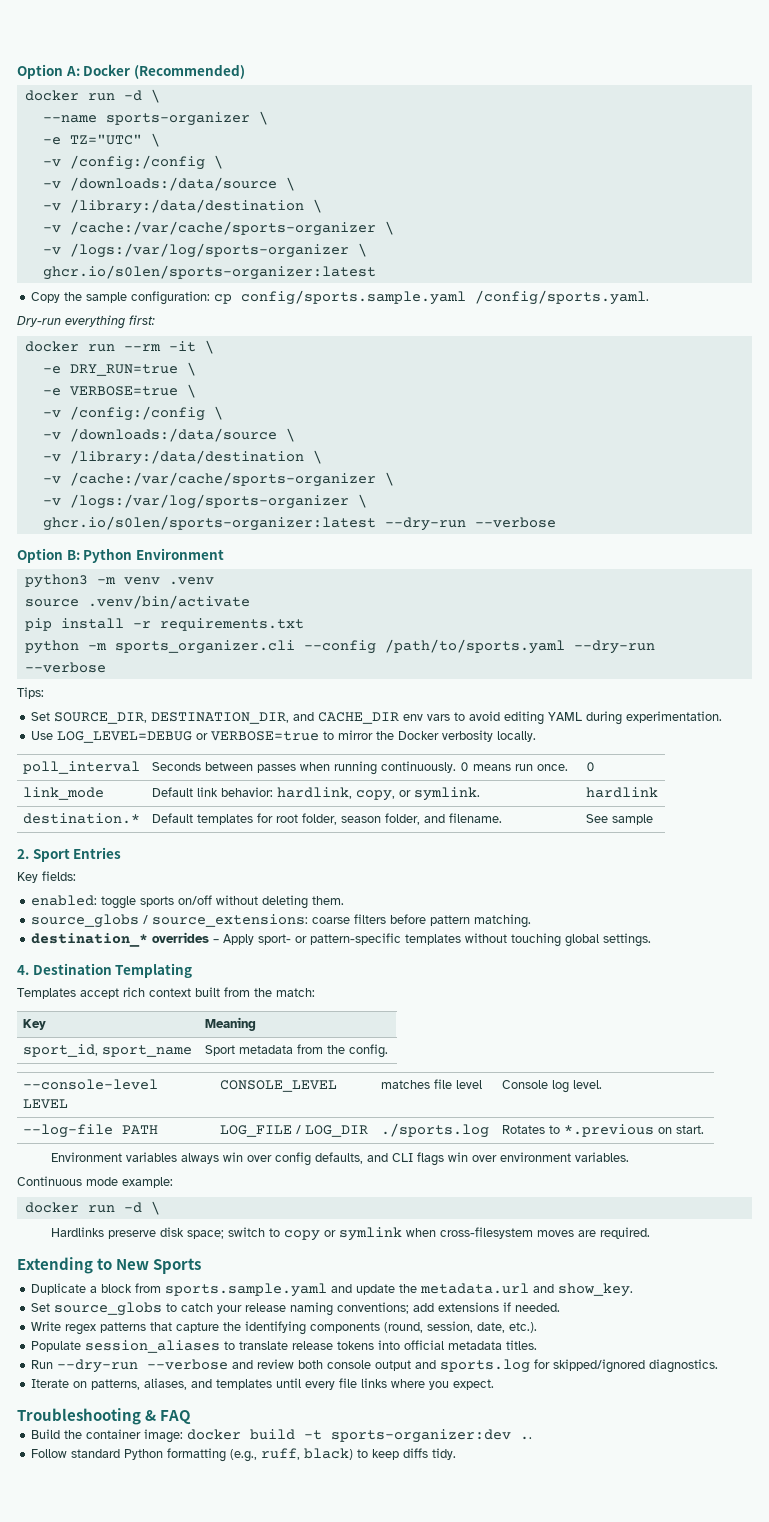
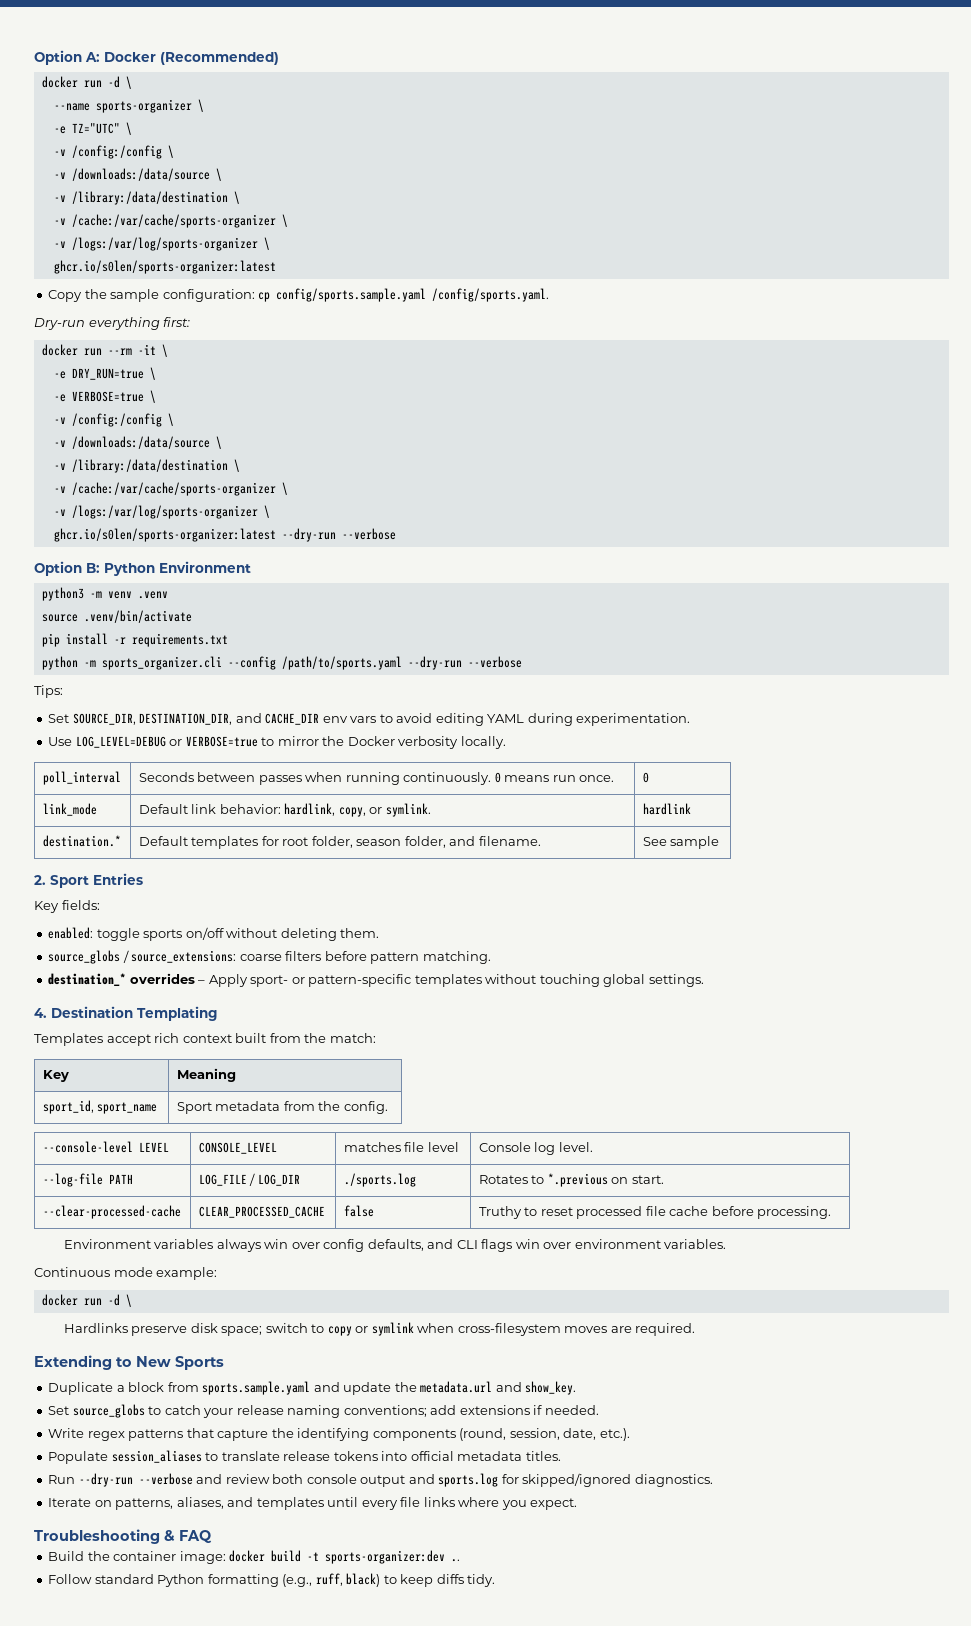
+ --clear-processed-cache | CLEAR_PROCESSED_CACHE | false | Truthy to reset processed file cache before processing.

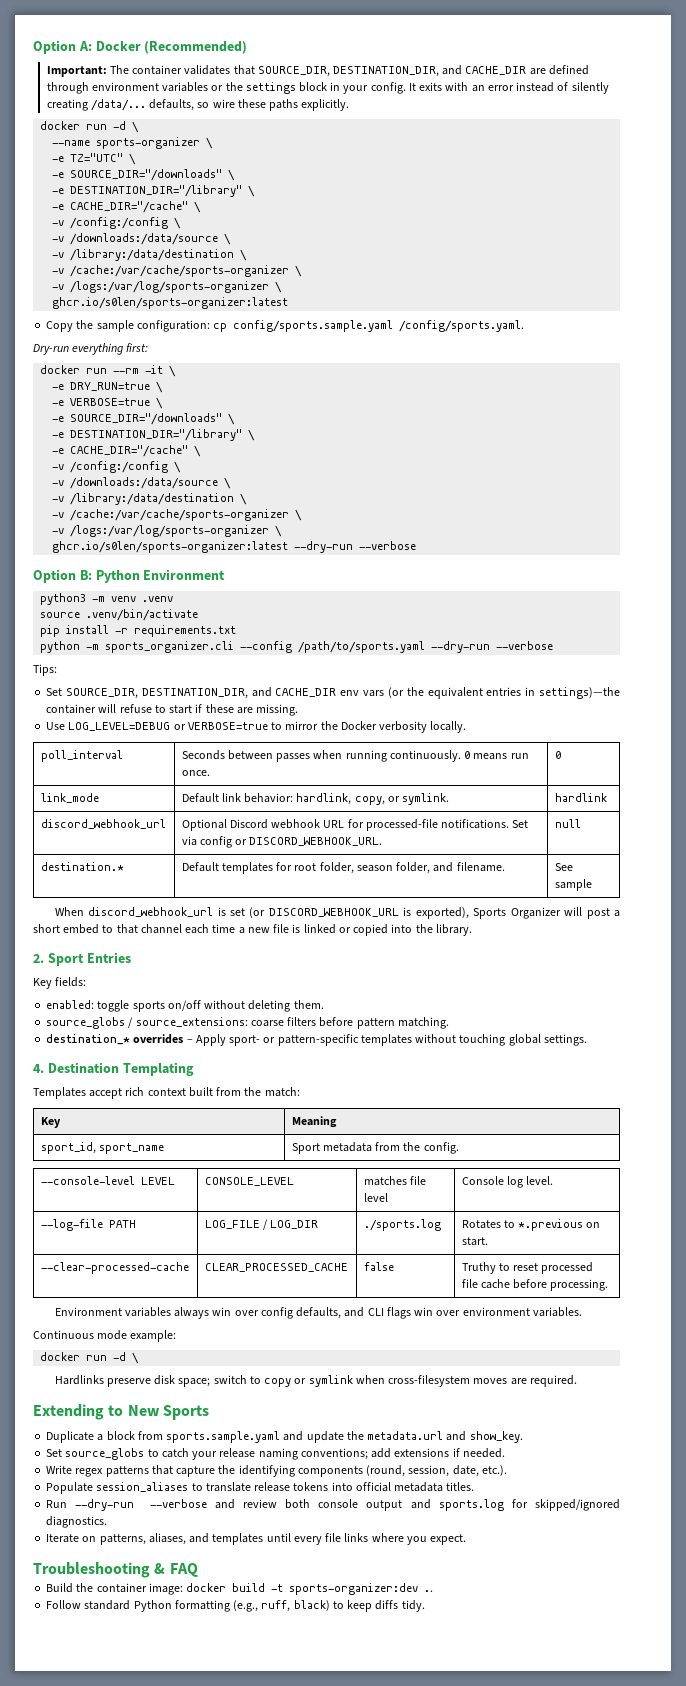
+ Important: The container validates that SOURCE_DIR, DESTINATION_DIR, and CACHE_DIR are defined through environment variables or the settings block in your config. It exits with an error instead of silently creating /data/... defaults, so wire these paths explicitly.
  -e TZ="UTC" \
+ -e SOURCE_DIR="/downloads" \
+ -e DESTINATION_DIR="/library" \
+ -e CACHE_DIR="/cache" \
  -e VERBOSE=true \
+ -e SOURCE_DIR="/downloads" \
+ -e DESTINATION_DIR="/library" \
+ -e CACHE_DIR="/cache" \
- Set SOURCE_DIR, DESTINATION_DIR, and CACHE_DIR env vars to avoid editing YAML during experimentation.
+ Set SOURCE_DIR, DESTINATION_DIR, and CACHE_DIR env vars (or the equivalent entries in settings)—the container will refuse to start if these are missing.
+ discord_webhook_url | Optional Discord webhook URL for processed-file notifications. Set via config or DISCORD_WEBHOOK_URL. | null
+ When discord_webhook_url is set (or DISCORD_WEBHOOK_URL is exported), Sports Organizer will post a short embed to that channel each time a new file is linked or copied into the library.

